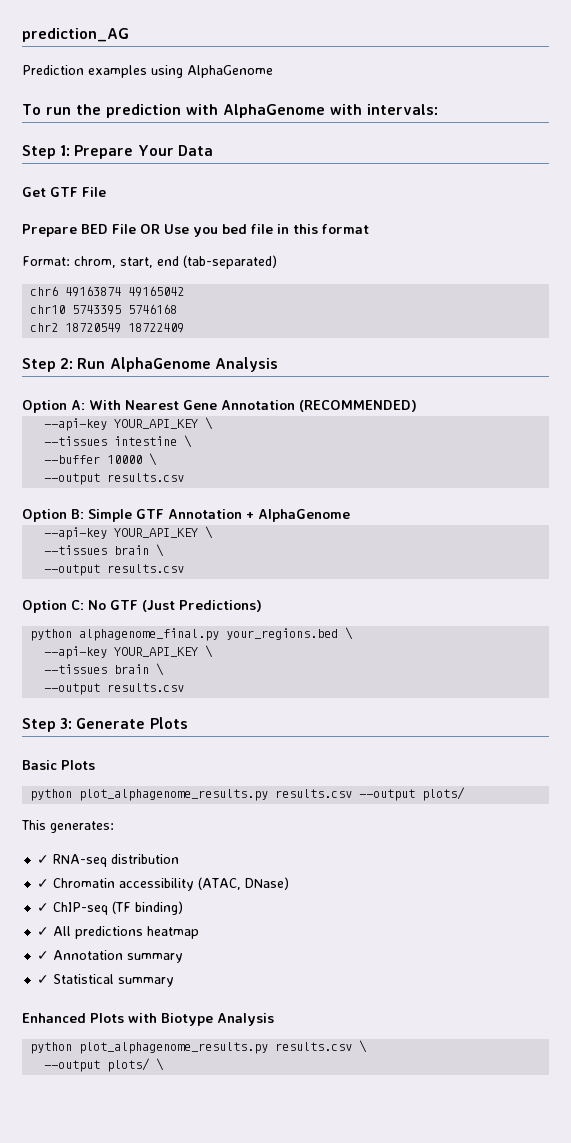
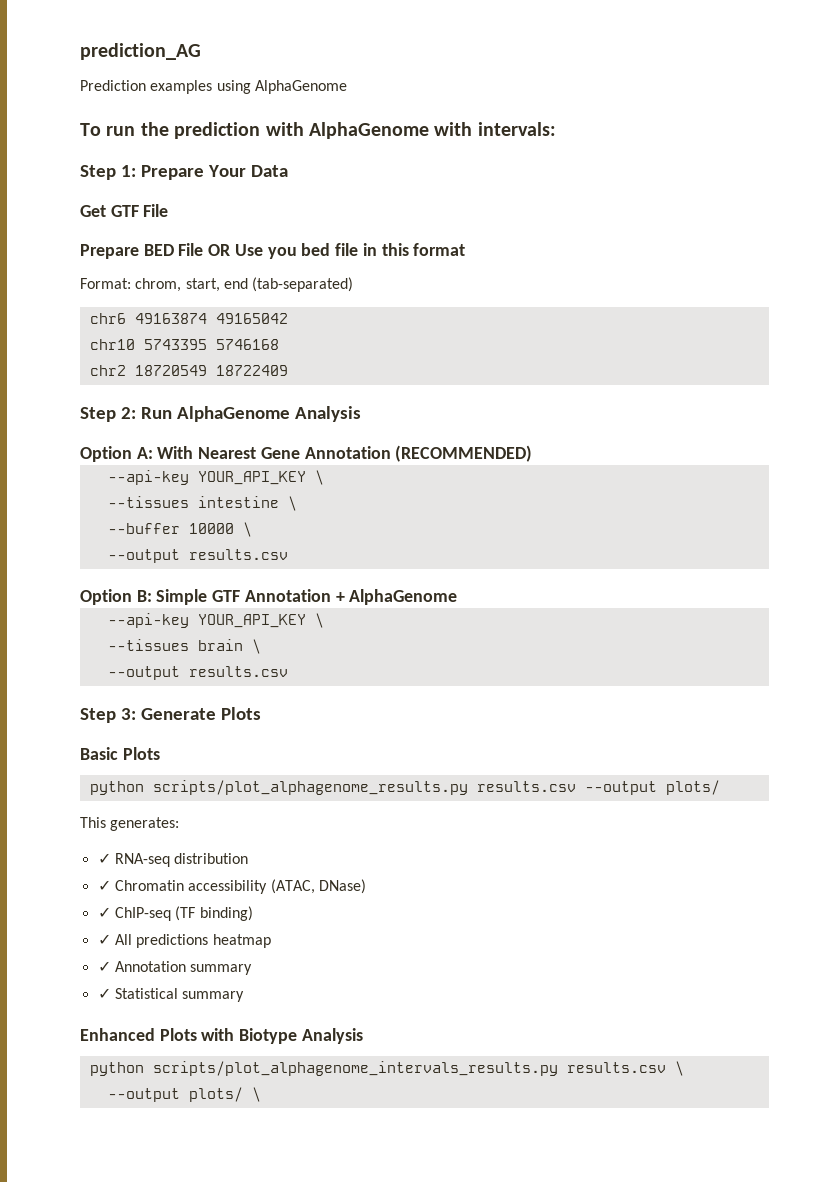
- Option C: No GTF (Just Predictions)
- python alphagenome_final.py your_regions.bed \
- --api-key YOUR_API_KEY \
- --tissues brain \
- --output results.csv
- python plot_alphagenome_results.py results.csv --output plots/
+ python scripts/plot_alphagenome_results.py results.csv --output plots/
- python plot_alphagenome_results.py results.csv \
+ python scripts/plot_alphagenome_intervals_results.py results.csv \

